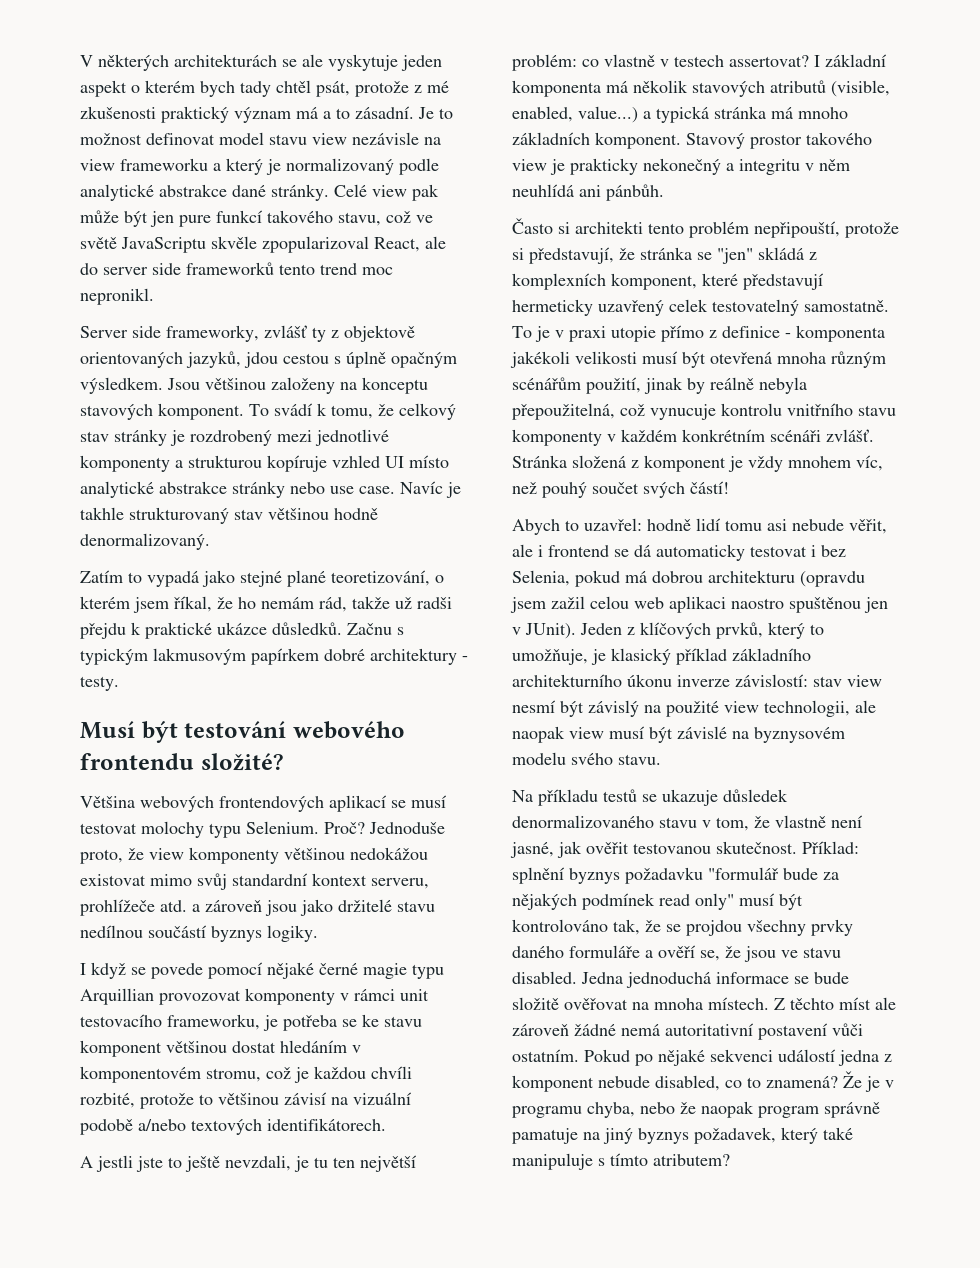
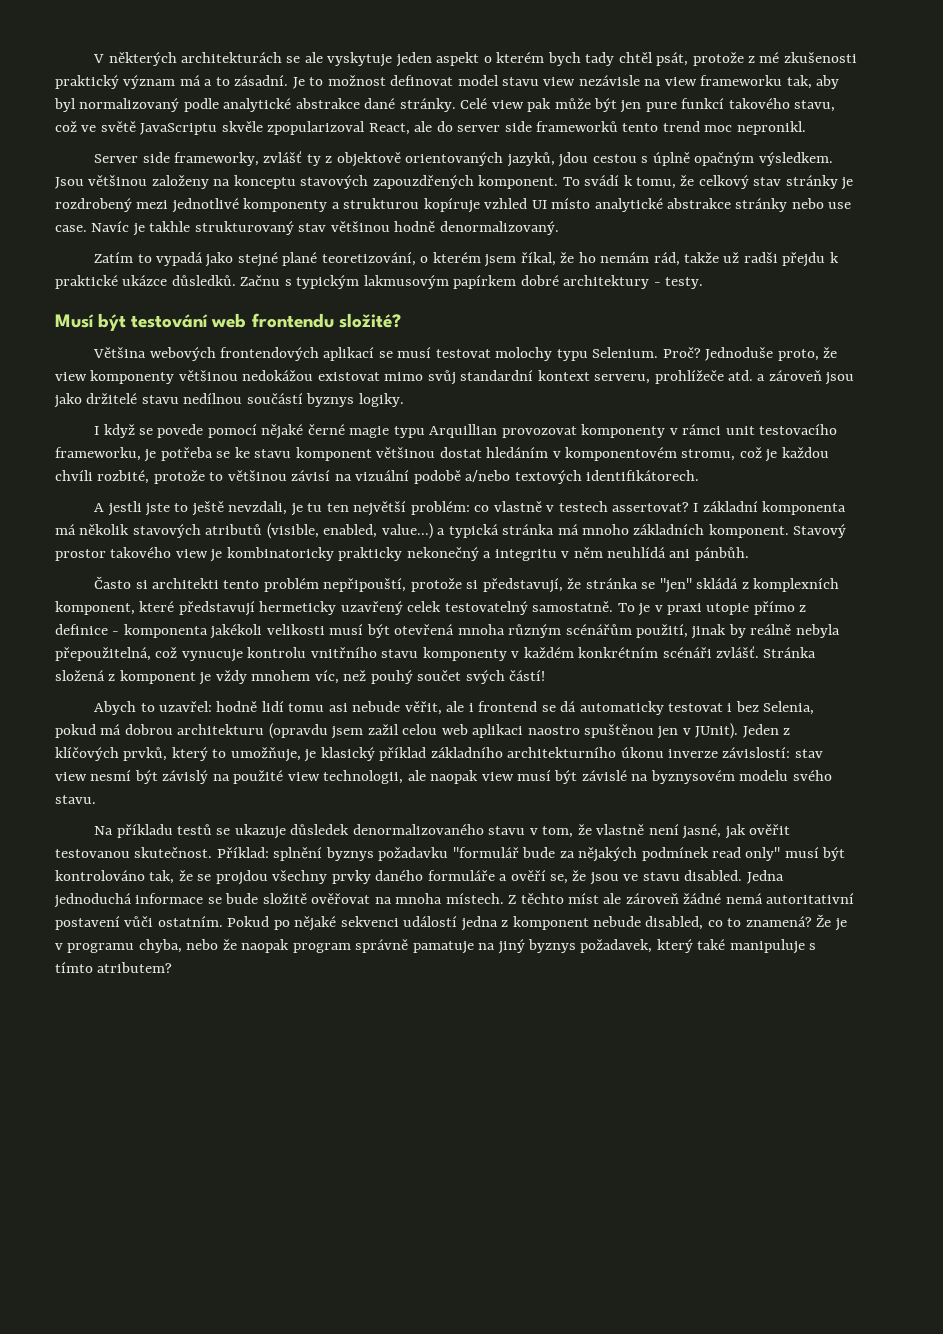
- Je to možnost definovat model stavu view nezávisle na view frameworku a který je normalizovaný podle analytické abstrakce dané stránky.
+ Je to možnost definovat model stavu view nezávisle na view frameworku tak, aby byl normalizovaný podle analytické abstrakce dané stránky.
- Jsou většinou založeny na konceptu stavových komponent.
+ Jsou většinou založeny na konceptu stavových zapouzdřených komponent.
- Musí být testování webového frontendu složité?
+ Musí být testování web frontendu složité?
- Stavový prostor takového view je prakticky nekonečný a integritu v něm neuhlídá ani pánbůh.
+ Stavový prostor takového view je kombinatoricky prakticky nekonečný a integritu v něm neuhlídá ani pánbůh.

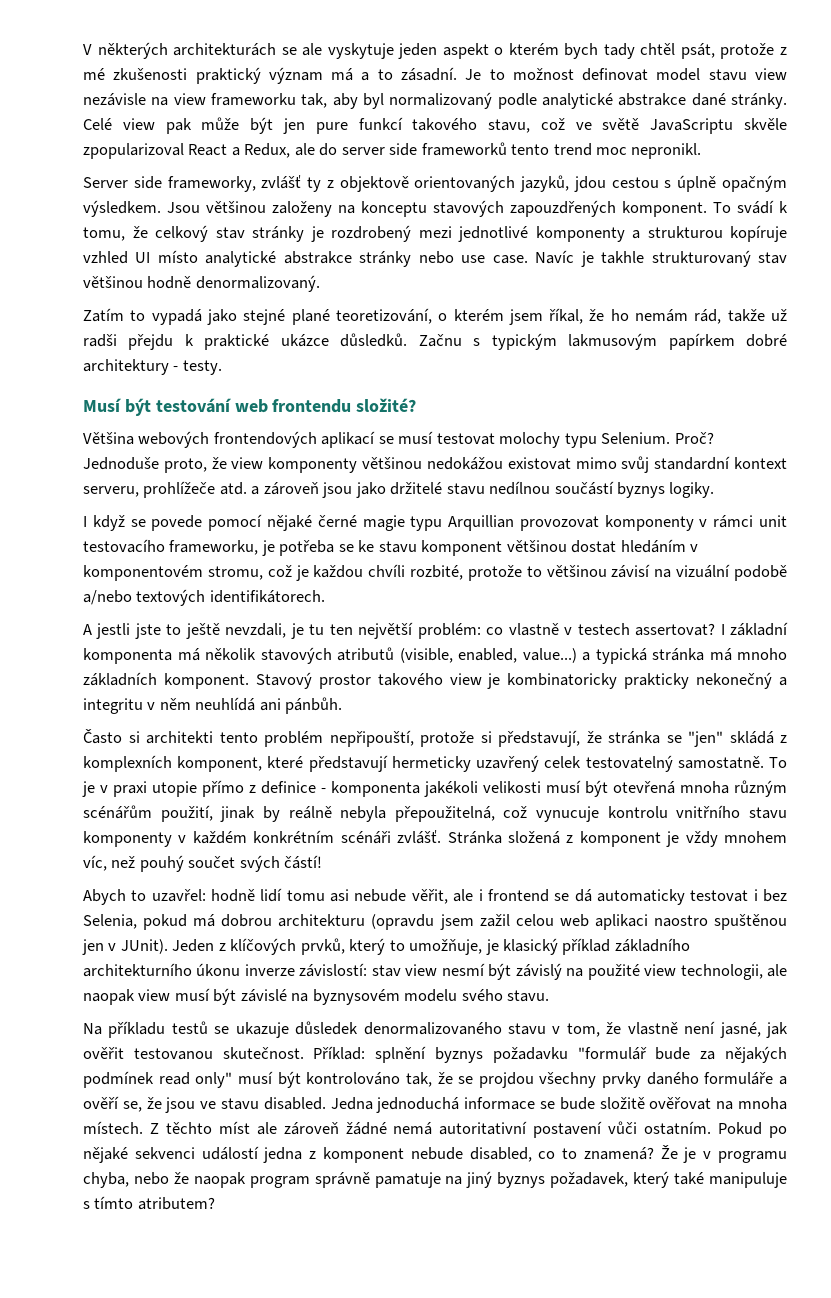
- Celé view pak může být jen pure funkcí takového stavu, což ve světě JavaScriptu skvěle zpopularizoval React, ale do server side frameworků tento trend moc nepronikl.
+ Celé view pak může být jen pure funkcí takového stavu, což ve světě JavaScriptu skvěle zpopularizoval React a Redux, ale do server side frameworků tento trend moc nepronikl.

